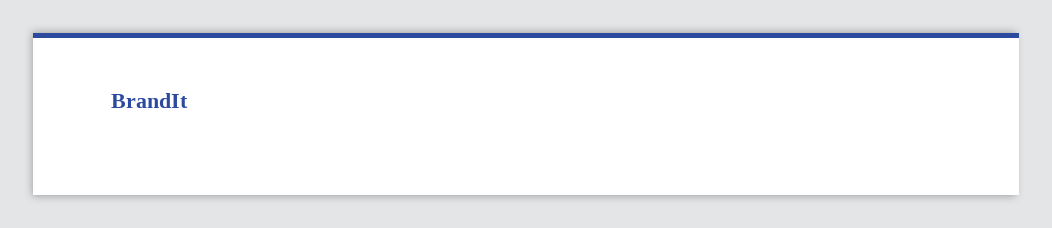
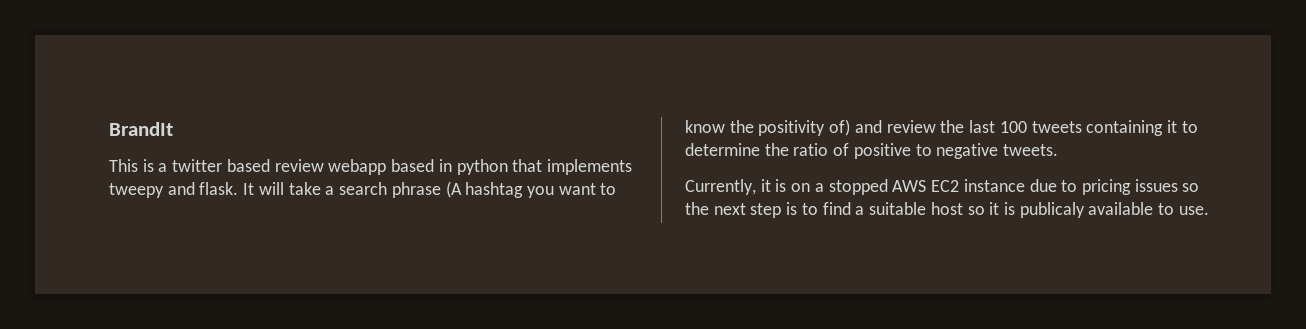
+ This is a twitter based review webapp based in python that implements tweepy and flask. It will take a search phrase (A hashtag you want to know the positivity of) and review the last 100 tweets containing it to determine the ratio of positive to negative tweets.
+ Currently, it is on a stopped AWS EC2 instance due to pricing issues so the next step is to find a suitable host so it is publicaly available to use.

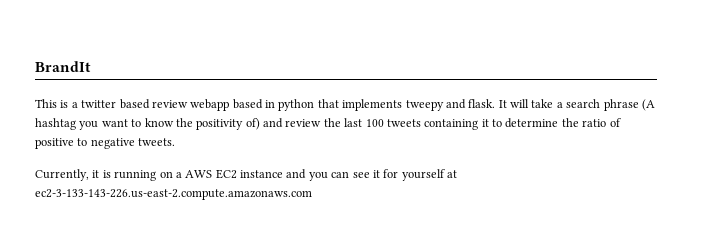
- Currently, it is on a stopped AWS EC2 instance due to pricing issues so the next step is to find a suitable host so it is publicaly available to use.
+ Currently, it is running on a AWS EC2 instance and you can see it for yourself at ec2-3-133-143-226.us-east-2.compute.amazonaws.com

